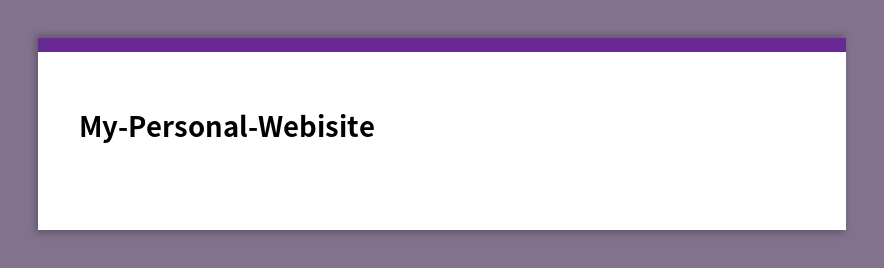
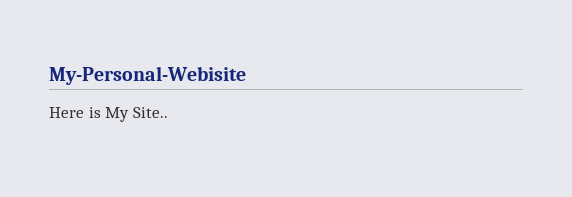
+ Here is My Site..

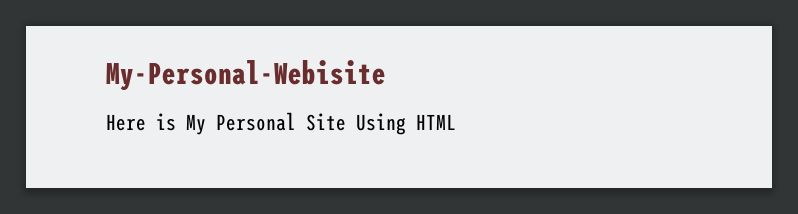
- Here is My Site..
+ Here is My Personal Site Using HTML

